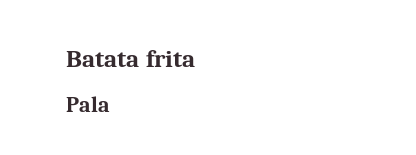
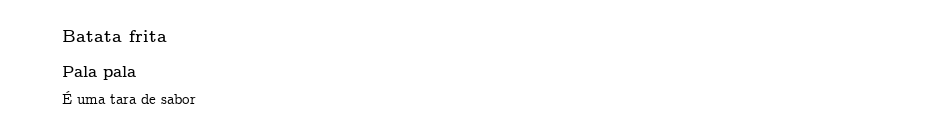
- Pala
+ Pala pala
+ É uma tara de sabor

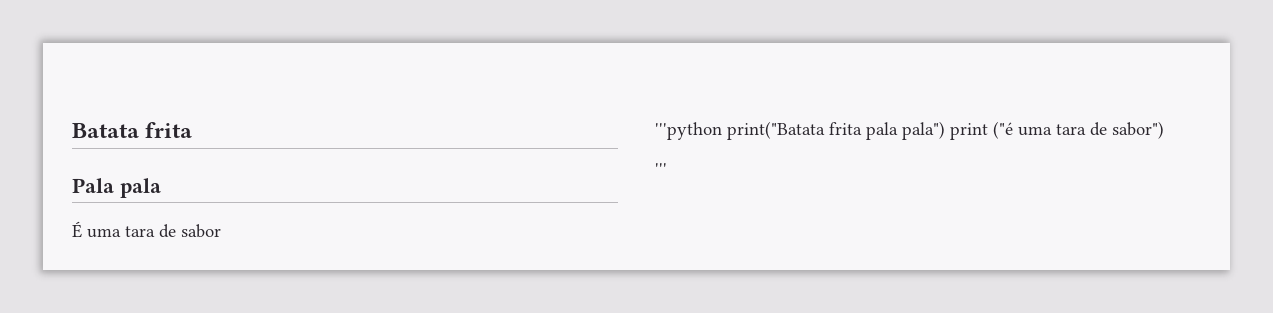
+ '''python print("Batata frita pala pala") print ("é uma tara de sabor")
+ '''

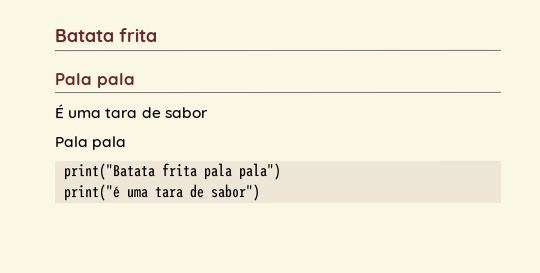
  É uma tara de sabor
- '''python print("Batata frita pala pala") print ("é uma tara de sabor")
+ Pala pala
+ print("Batata frita pala pala")
+ print("é uma tara de sabor")
- '''

